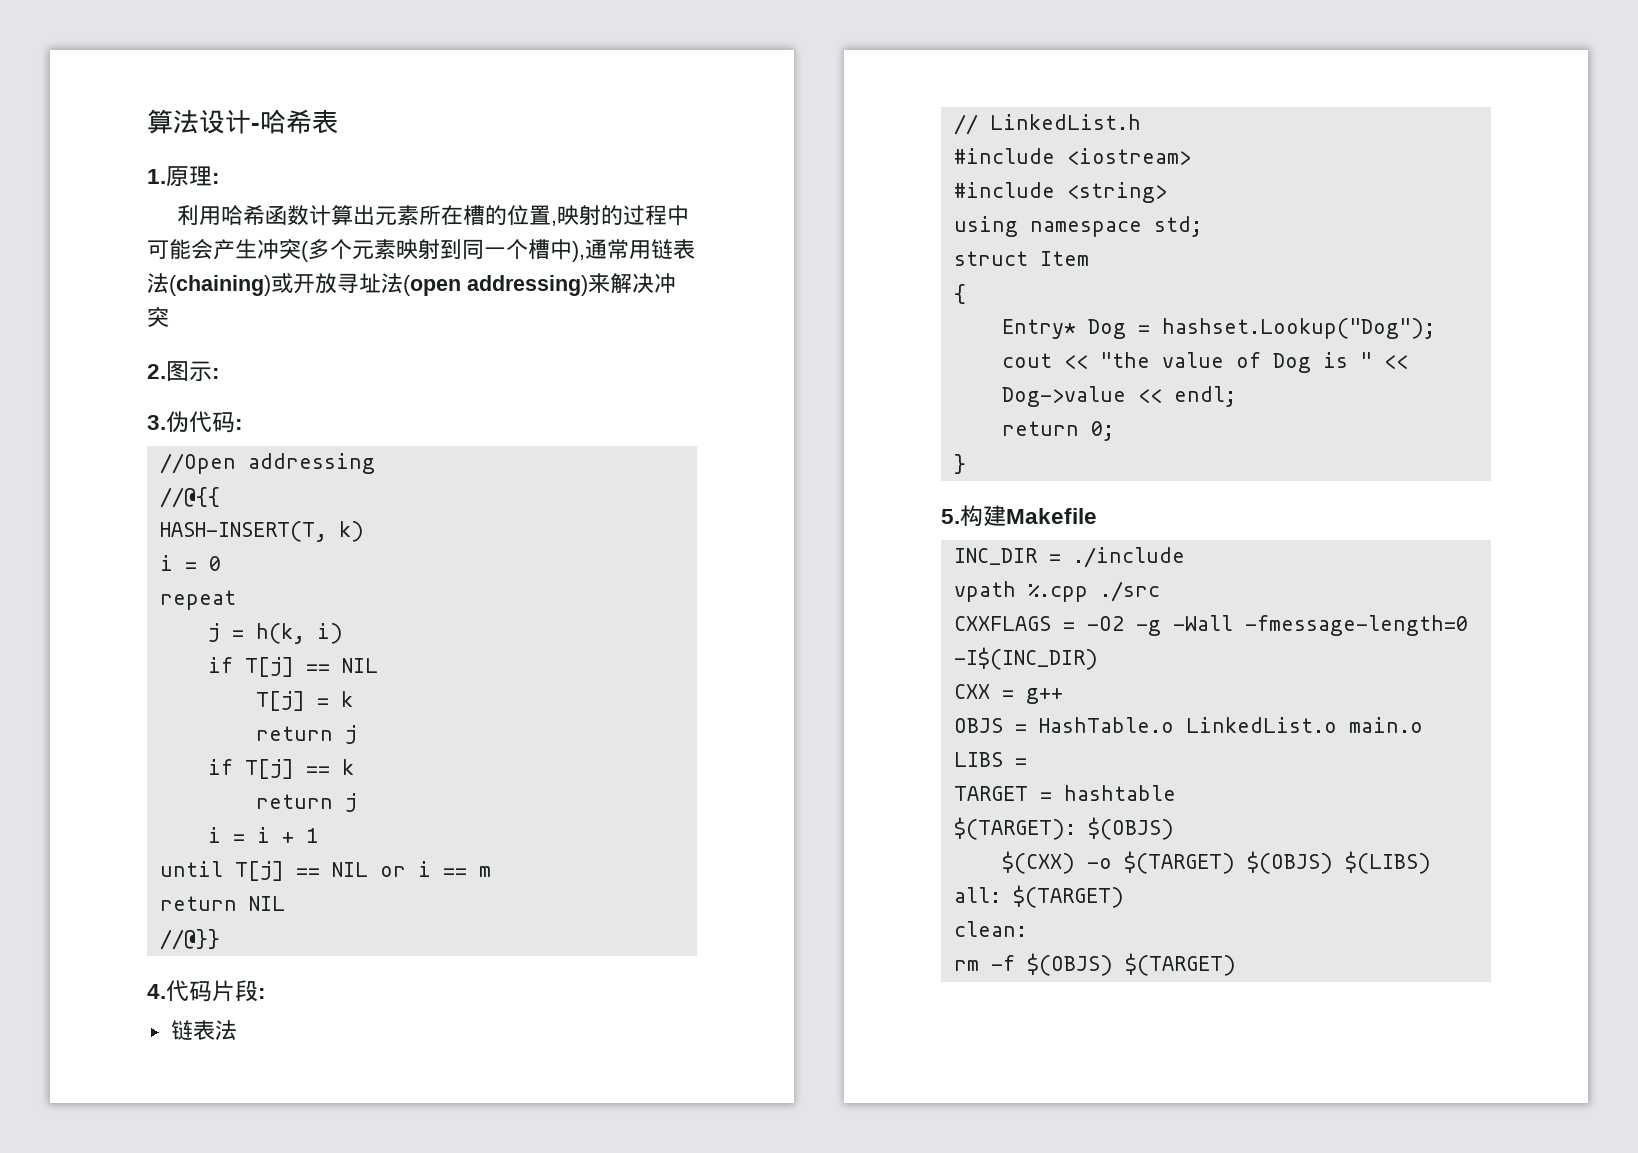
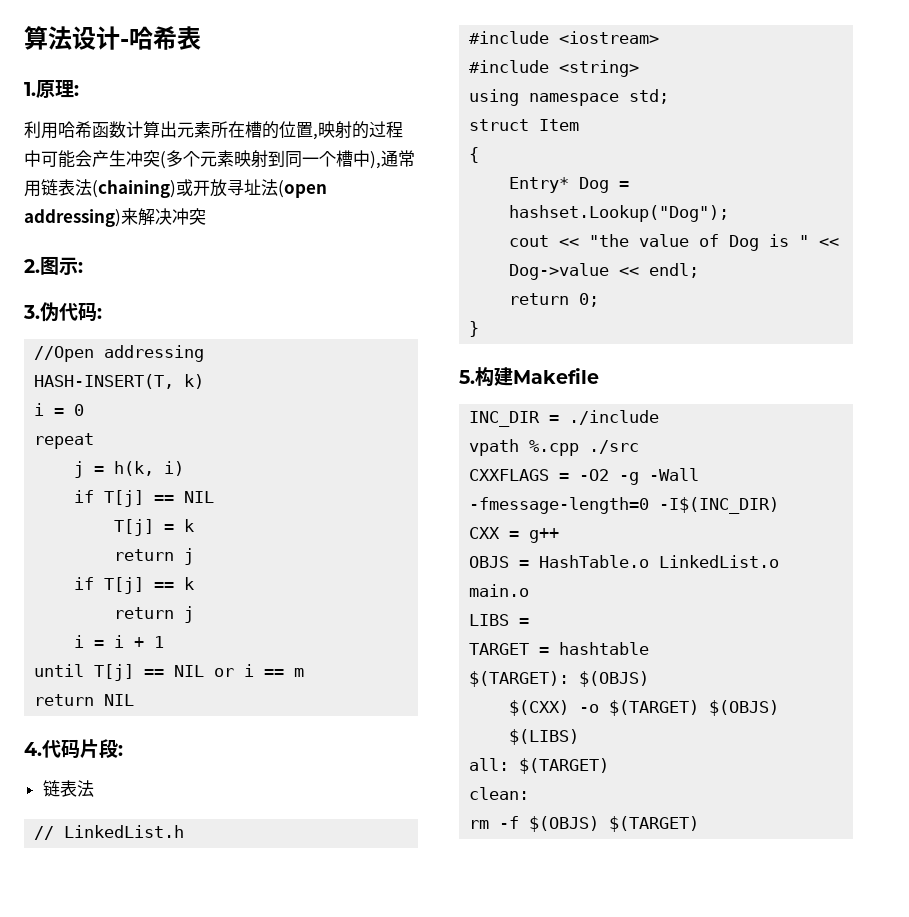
- //@{{
- //@}}

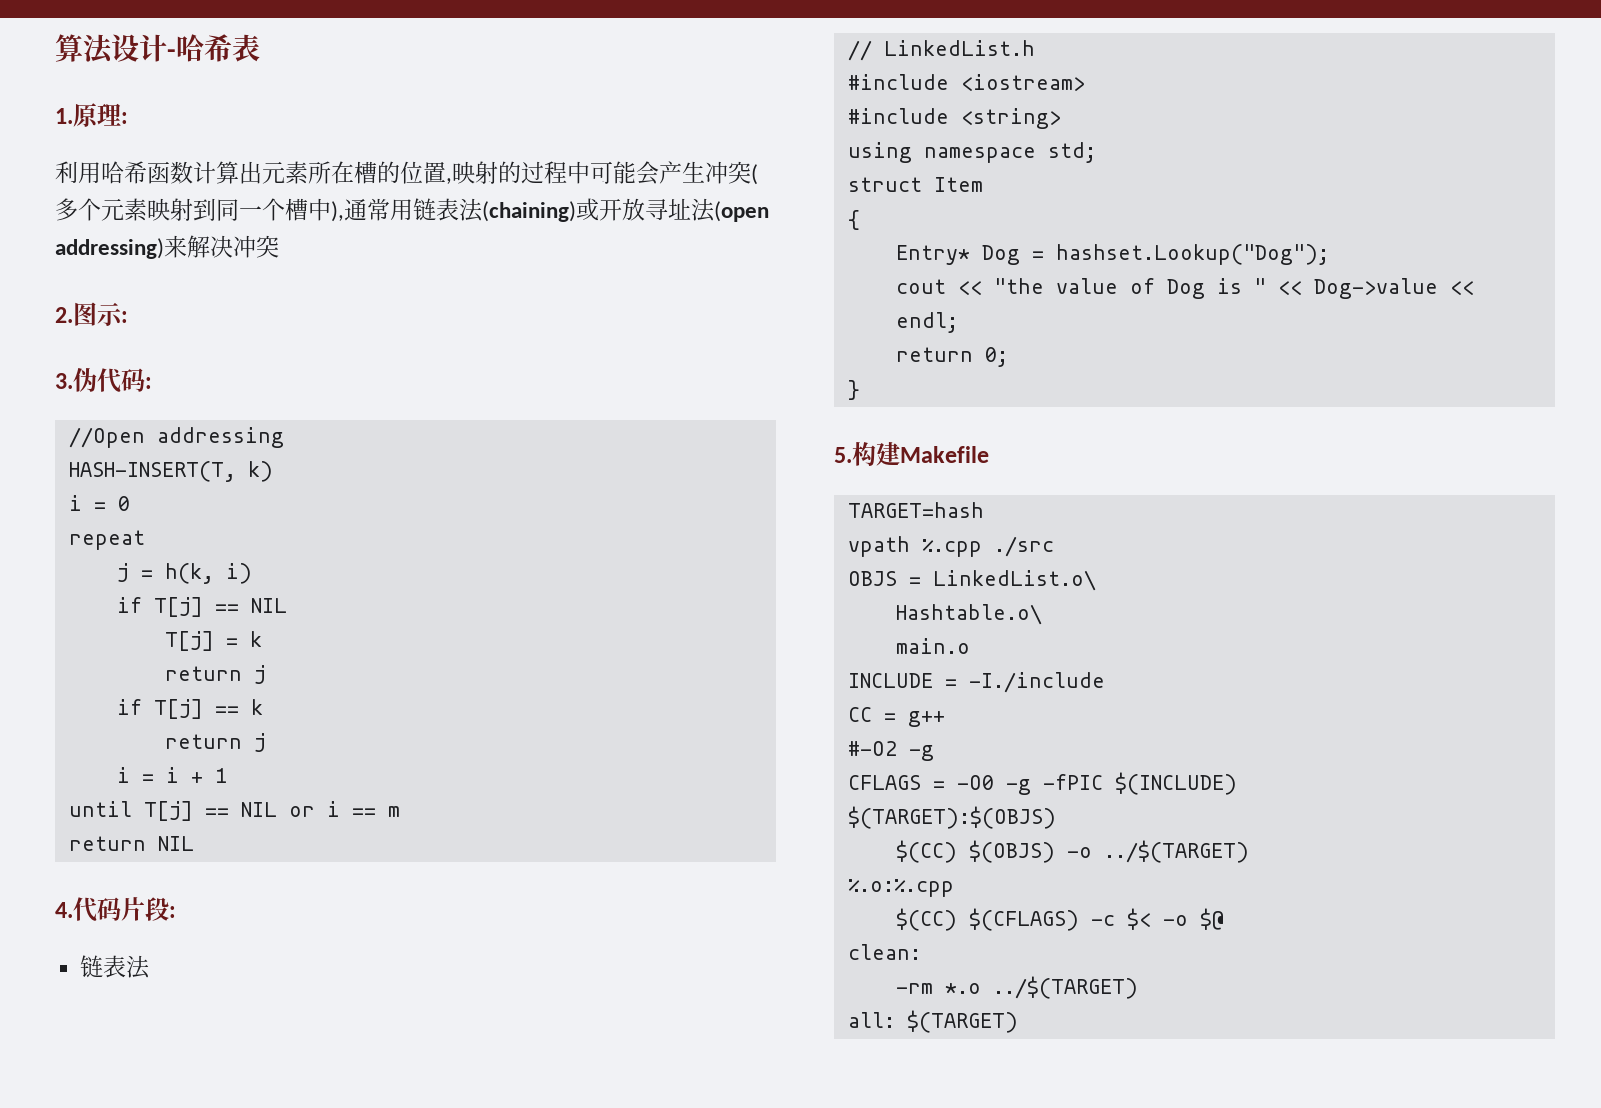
- INC_DIR = ./include
+ TARGET=hash
- CXXFLAGS = -O2 -g -Wall -fmessage-length=0 -I$(INC_DIR)
- CXX = g++
- OBJS = HashTable.o LinkedList.o main.o
- LIBS =
- TARGET = hashtable
- $(TARGET): $(OBJS)
- $(CXX) -o $(TARGET) $(OBJS) $(LIBS)
+ OBJS = LinkedList.o\
+ Hashtable.o\
+ main.o
+ INCLUDE = -I./include
+ CC = g++
+ #-O2 -g
+ CFLAGS = -O0 -g -fPIC $(INCLUDE)
+ $(TARGET):$(OBJS)
+ $(CC) $(OBJS) -o ../$(TARGET)
+ %.o:%.cpp
+ $(CC) $(CFLAGS) -c $< -o $@
+ clean:
+ -rm *.o ../$(TARGET)
  all: $(TARGET)
- clean:
- rm -f $(OBJS) $(TARGET)

